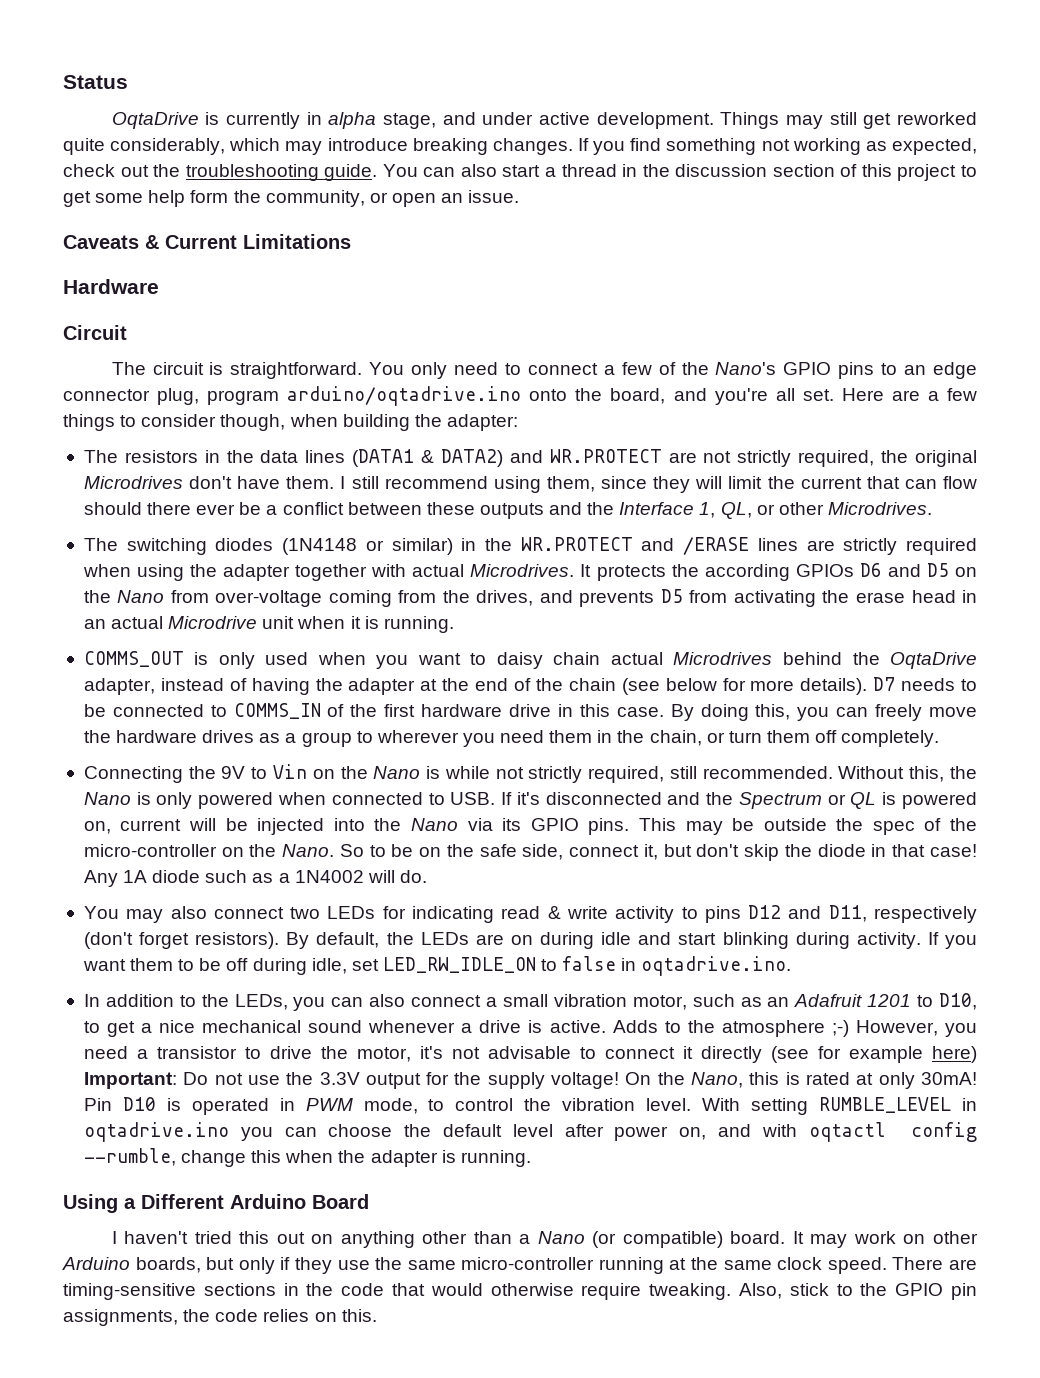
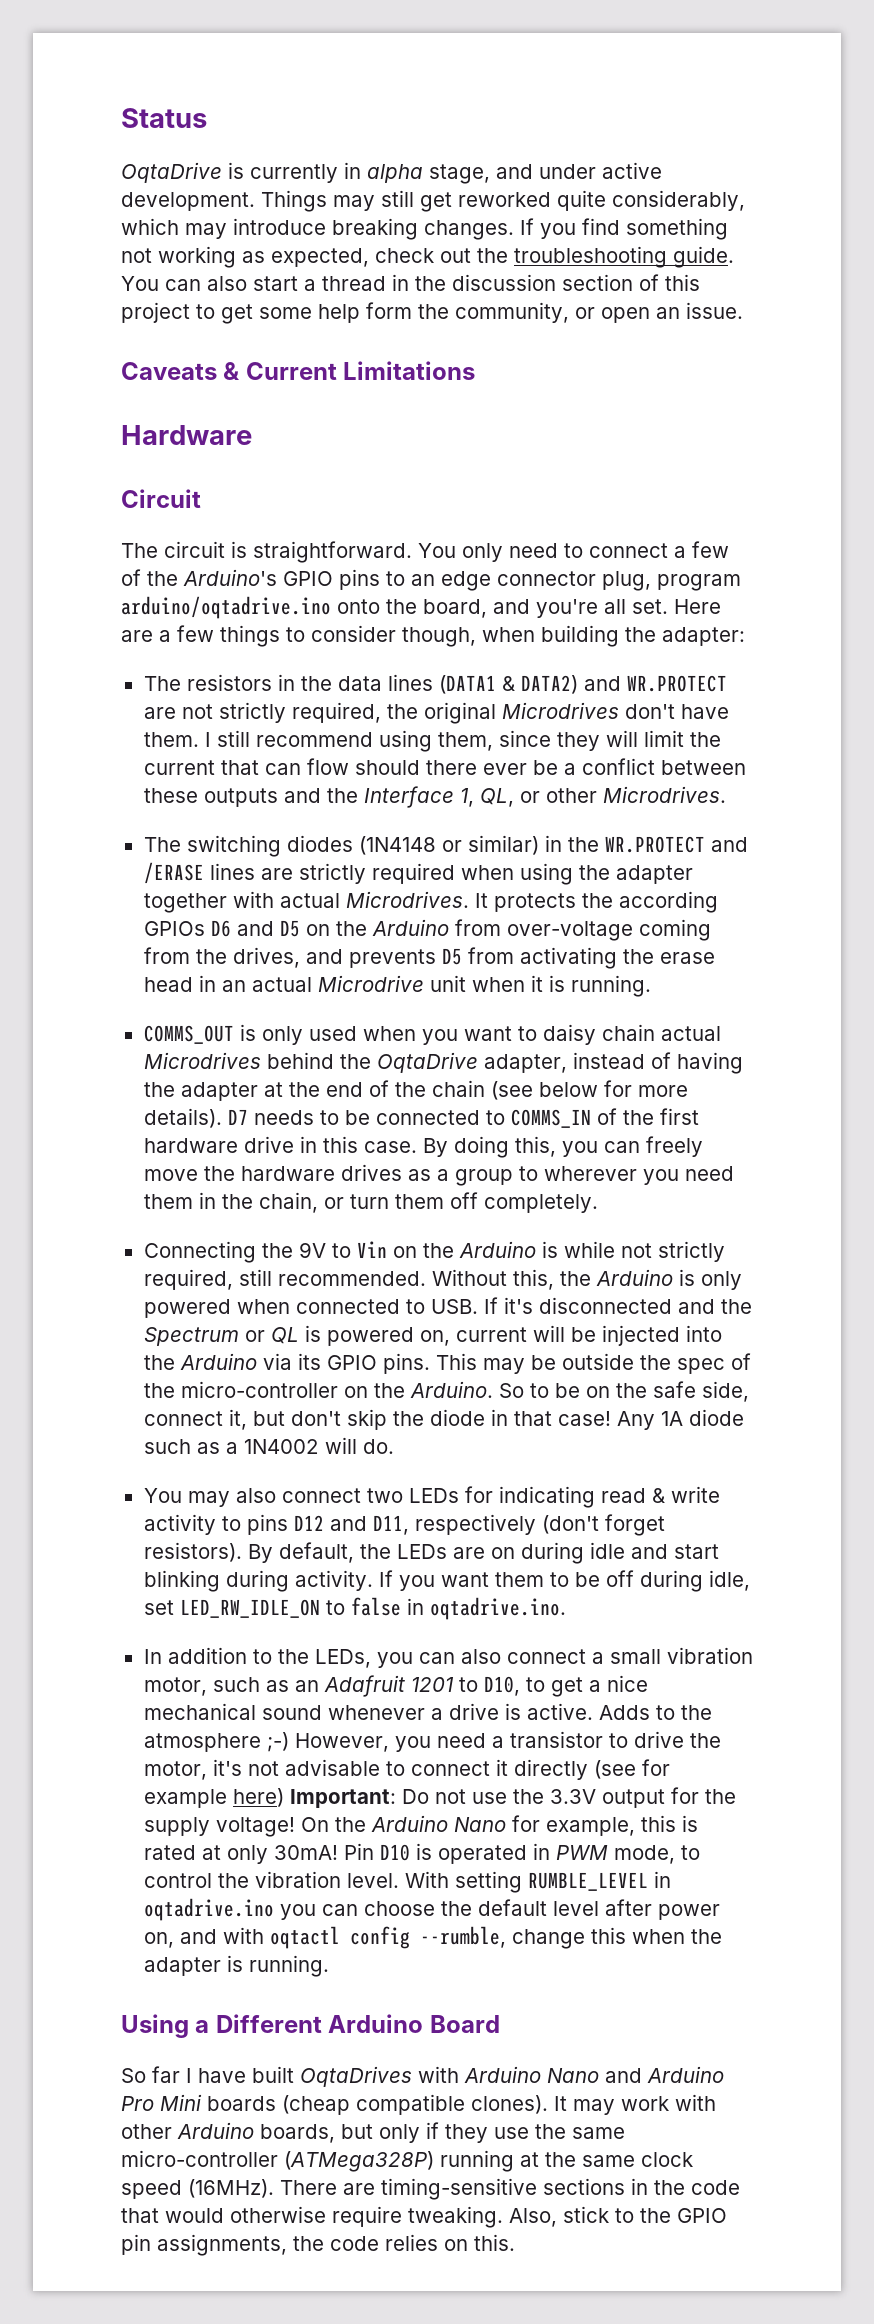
- You only need to connect a few of the Nano's GPIO pins to an edge connector plug, program arduino/oqtadrive.ino onto the board, and you're all set.
+ You only need to connect a few of the Arduino's GPIO pins to an edge connector plug, program arduino/oqtadrive.ino onto the board, and you're all set.
- It protects the according GPIOs D6 and D5 on the Nano from over-voltage coming from the drives, and prevents D5 from activating the erase head in an actual Microdrive unit when it is running.
+ It protects the according GPIOs D6 and D5 on the Arduino from over-voltage coming from the drives, and prevents D5 from activating the erase head in an actual Microdrive unit when it is running.
- Connecting the 9V to Vin on the Nano is while not strictly required, still recommended.
+ Connecting the 9V to Vin on the Arduino is while not strictly required, still recommended.
- Without this, the Nano is only powered when connected to USB. If it's disconnected and the Spectrum or QL is powered on, current will be injected into the Nano via its GPIO pins.
+ Without this, the Arduino is only powered when connected to USB. If it's disconnected and the Spectrum or QL is powered on, current will be injected into the Arduino via its GPIO pins.
- This may be outside the spec of the micro-controller on the Nano.
+ This may be outside the spec of the micro-controller on the Arduino.
- On the Nano, this is rated at only 30mA!
+ On the Arduino Nano for example, this is rated at only 30mA!
- I haven't tried this out on anything other than a Nano (or compatible) board.
+ So far I have built OqtaDrives with Arduino Nano and Arduino Pro Mini boards (cheap compatible clones).
- It may work on other Arduino boards, but only if they use the same micro-controller running at the same clock speed.
+ It may work with other Arduino boards, but only if they use the same micro-controller (ATMega328P) running at the same clock speed (16MHz).

